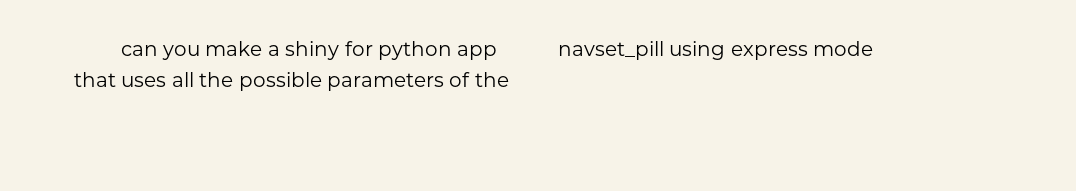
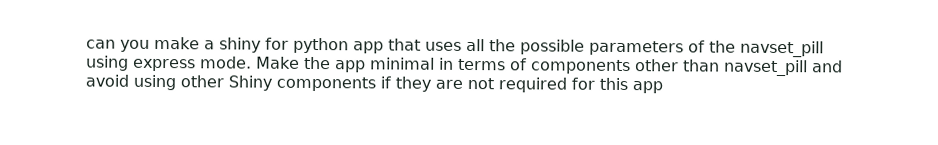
- can you make a shiny for python app that uses all the possible parameters of the navset_pill using express mode
+ can you make a shiny for python app that uses all the possible parameters of the navset_pill using express mode. Make the app minimal in terms of components other than navset_pill and avoid using other Shiny components if they are not required for this app

